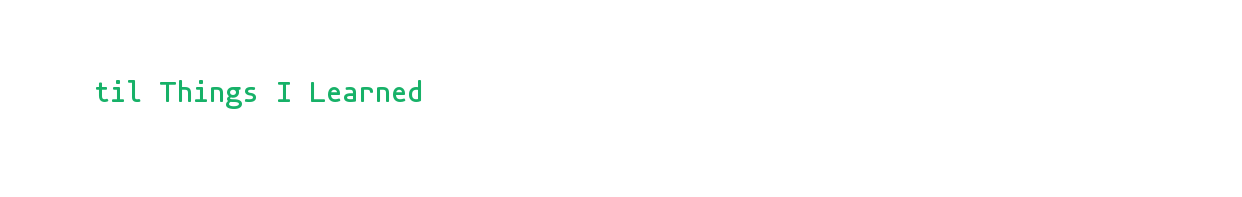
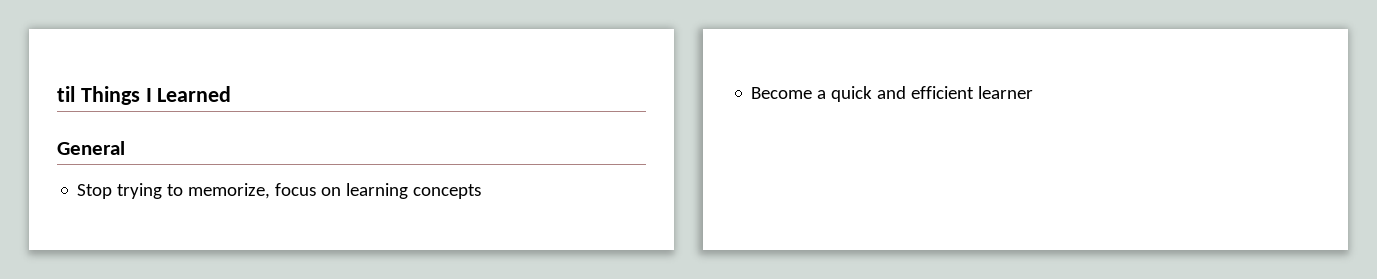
+ General
+ Stop trying to memorize, focus on learning concepts
+ Become a quick and efficient learner

